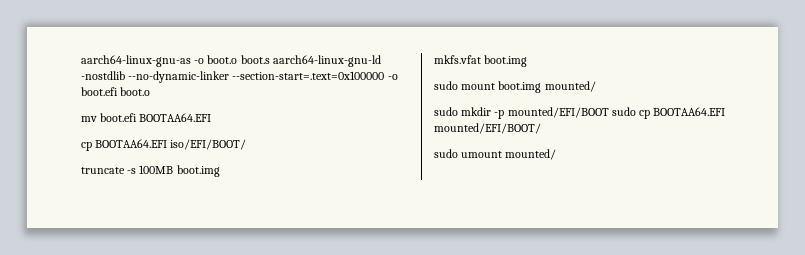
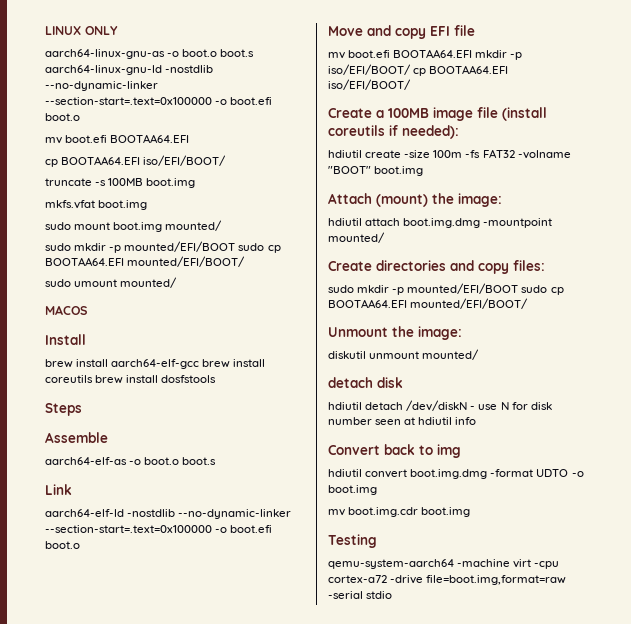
+ LINUX ONLY
+ MACOS
+ Install
+ brew install aarch64-elf-gcc brew install coreutils brew install dosfstools
+ Steps
+ Assemble
+ aarch64-elf-as -o boot.o boot.s
+ Link
+ aarch64-elf-ld -nostdlib --no-dynamic-linker --section-start=.text=0x100000 -o boot.efi boot.o
+ Move and copy EFI file
+ mv boot.efi BOOTAA64.EFI mkdir -p iso/EFI/BOOT/ cp BOOTAA64.EFI iso/EFI/BOOT/
+ Create a 100MB image file (install coreutils if needed):
+ hdiutil create -size 100m -fs FAT32 -volname "BOOT" boot.img
+ Attach (mount) the image:
+ hdiutil attach boot.img.dmg -mountpoint mounted/
+ Create directories and copy files:
+ sudo mkdir -p mounted/EFI/BOOT sudo cp BOOTAA64.EFI mounted/EFI/BOOT/
+ Unmount the image:
+ diskutil unmount mounted/
+ detach disk
+ hdiutil detach /dev/diskN - use N for disk number seen at hdiutil info
+ Convert back to img
+ hdiutil convert boot.img.dmg -format UDTO -o boot.img
+ mv boot.img.cdr boot.img
+ Testing
+ qemu-system-aarch64 -machine virt -cpu cortex-a72 -drive file=boot.img,format=raw -serial stdio

